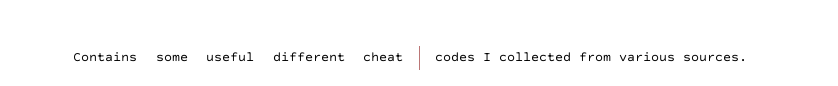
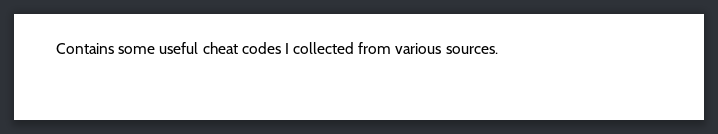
- Contains some useful different cheat codes I collected from various sources.
+ Contains some useful cheat codes I collected from various sources.

